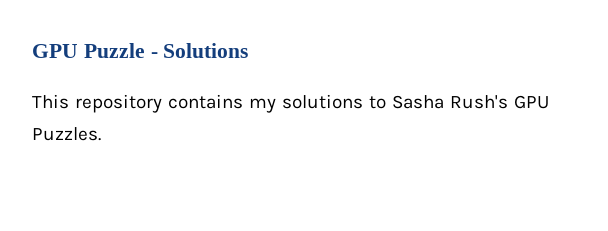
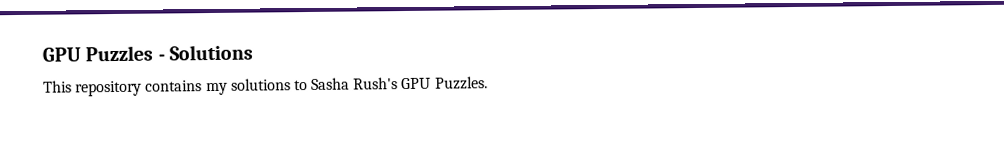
- GPU Puzzle - Solutions
+ GPU Puzzles - Solutions

